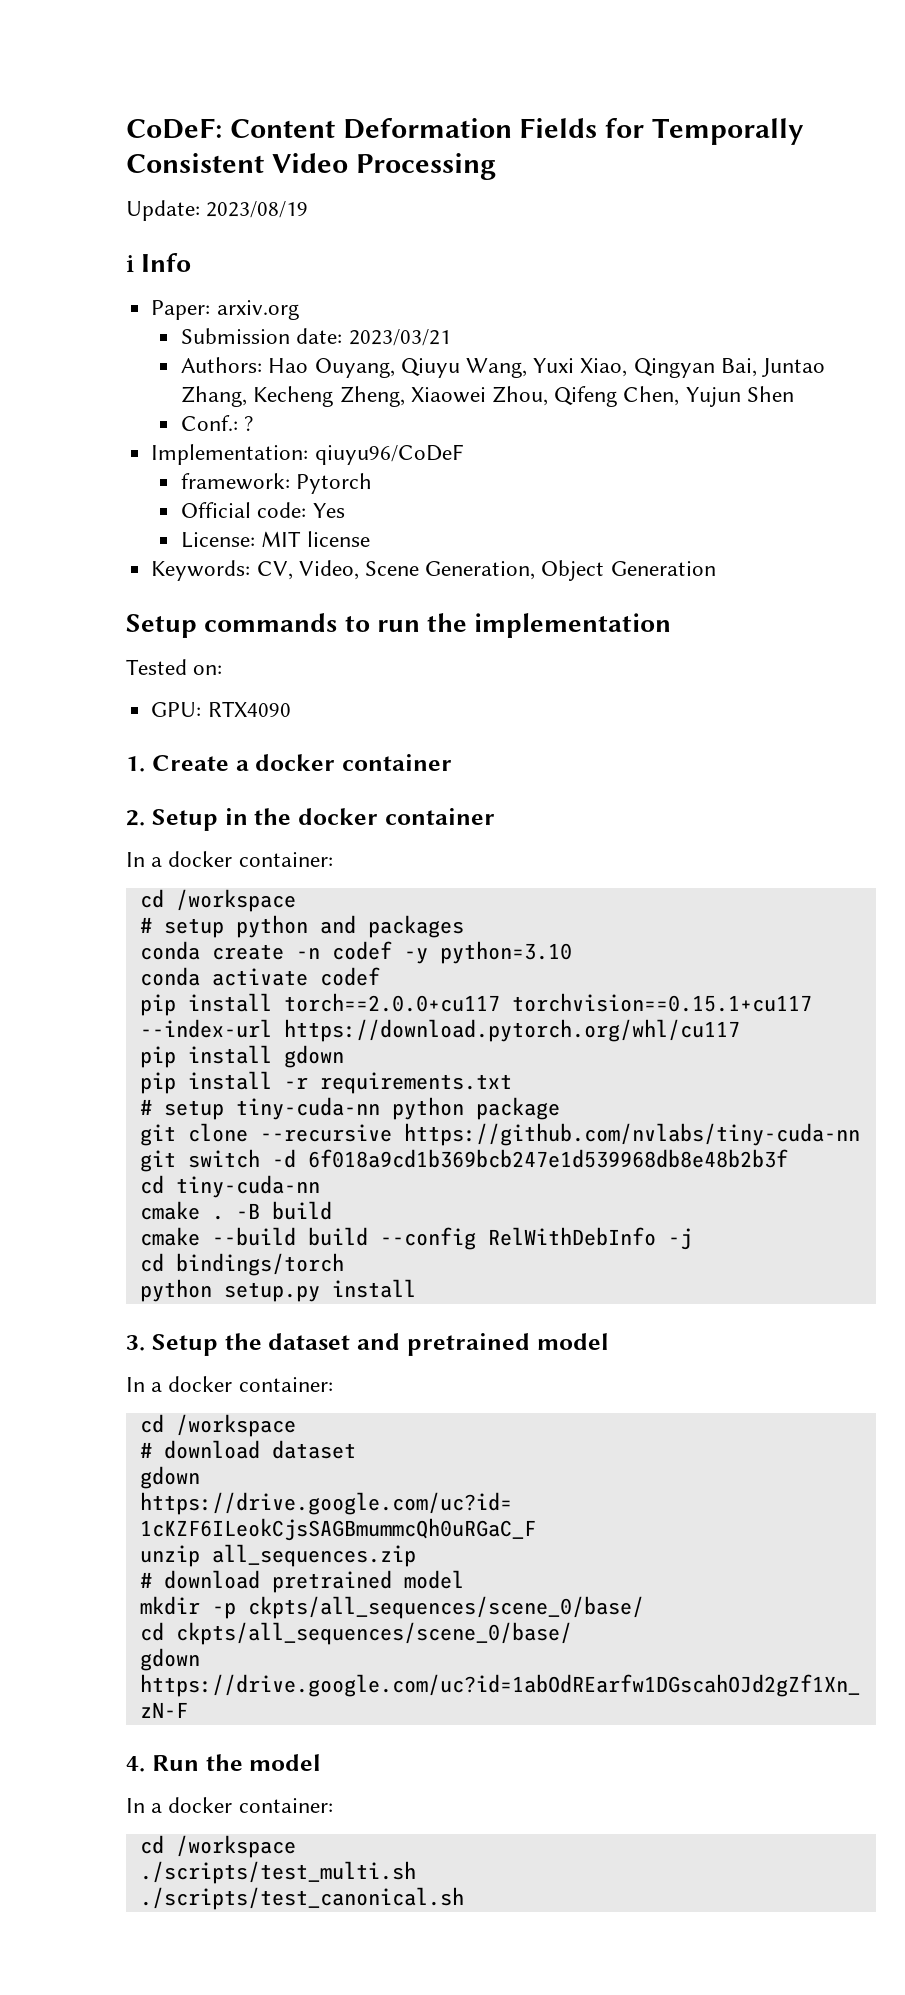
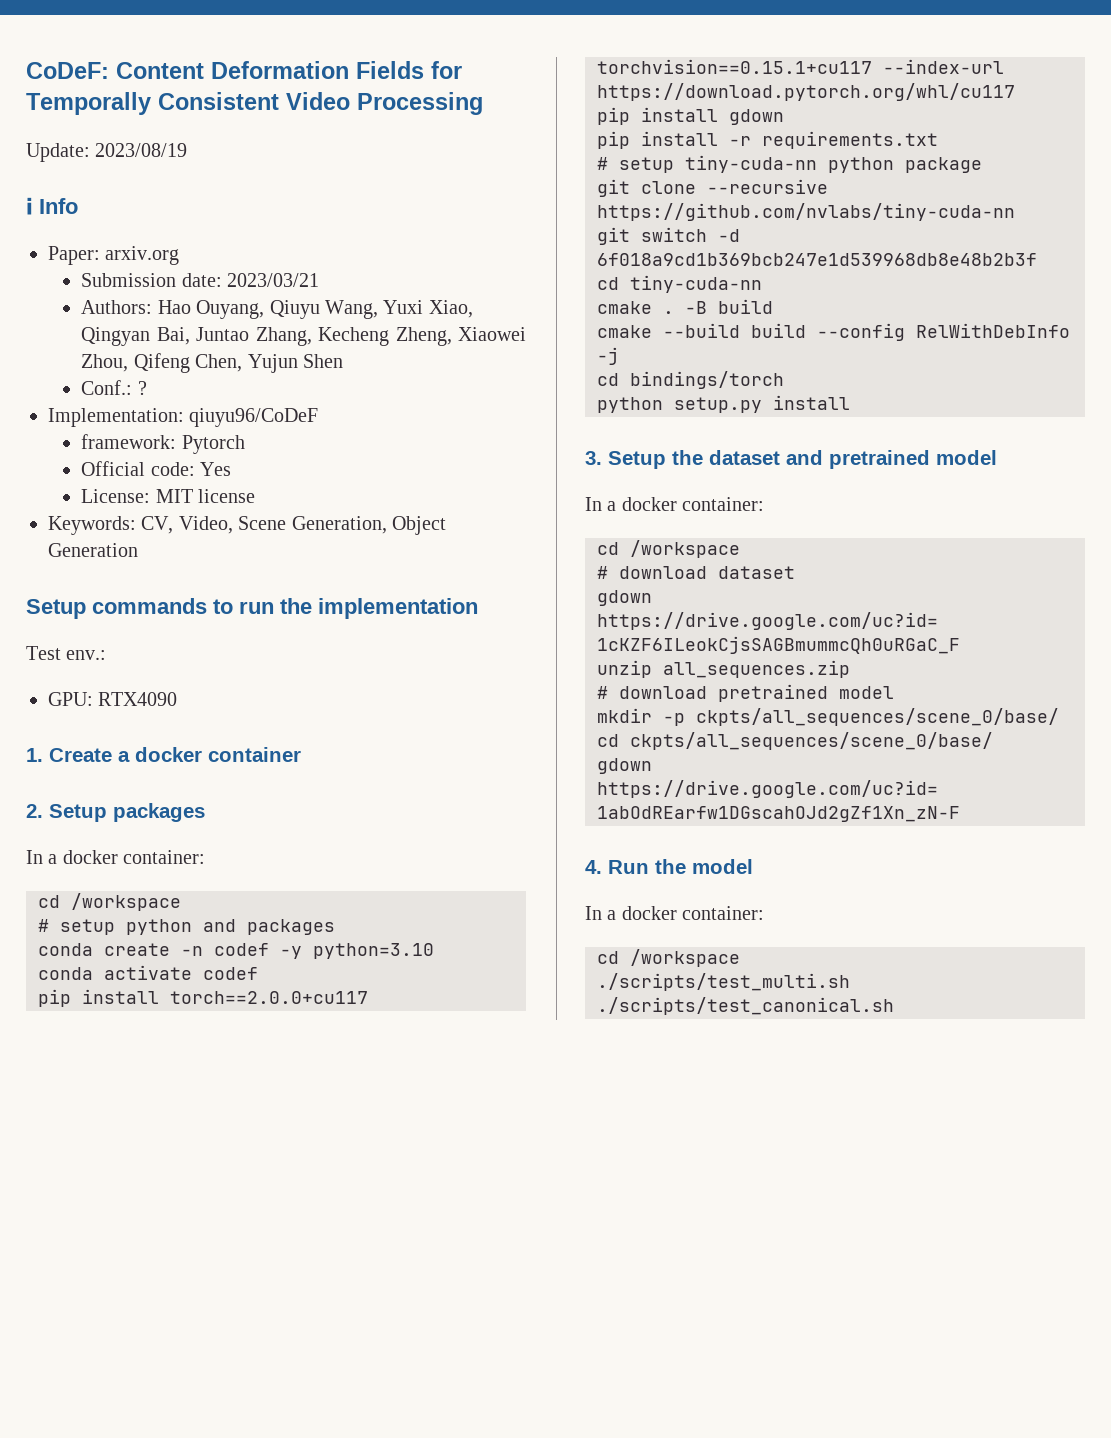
- Tested on:
+ Test env.:
- 2. Setup in the docker container
+ 2. Setup packages

